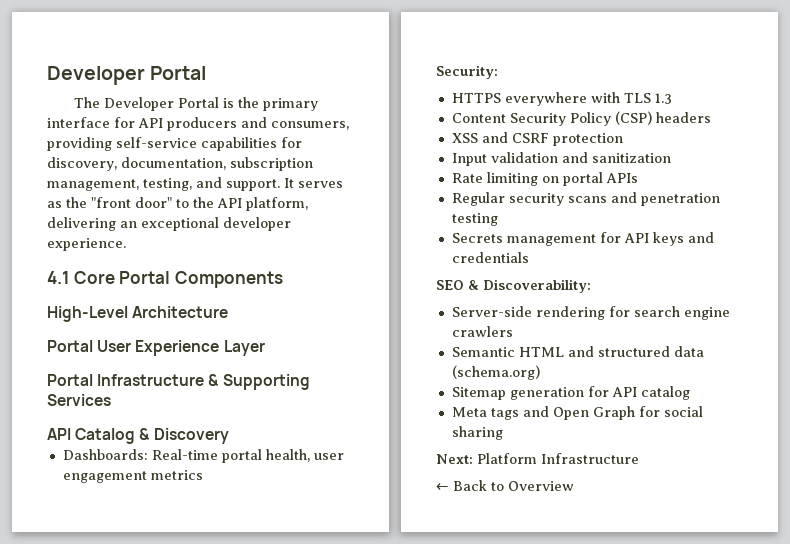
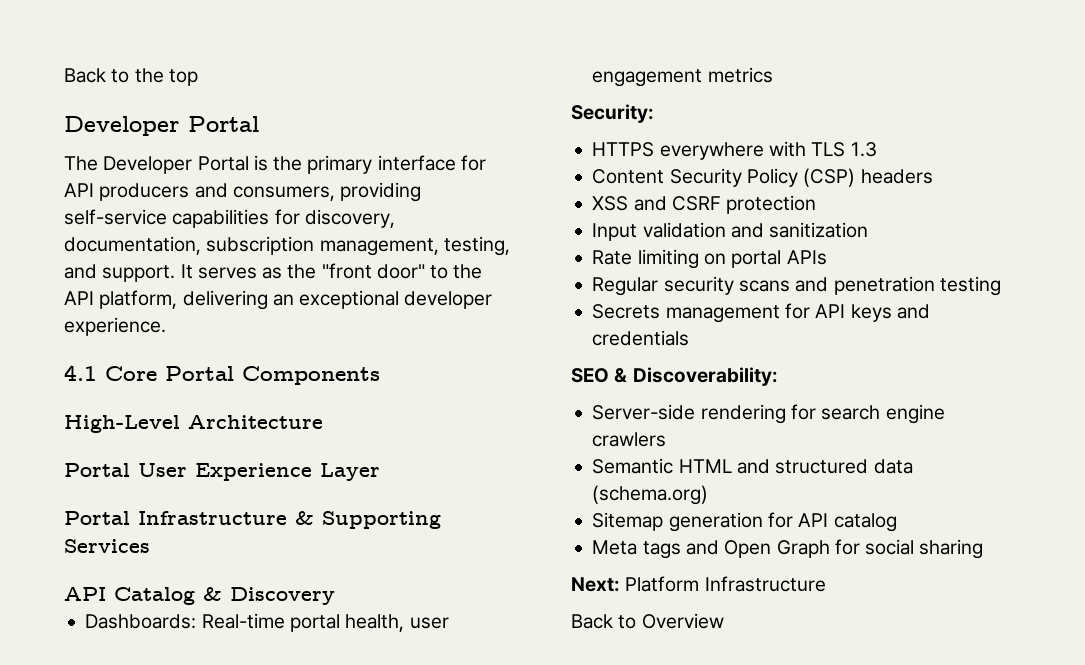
+ Back to the top
- ← Back to Overview
+ Back to Overview

